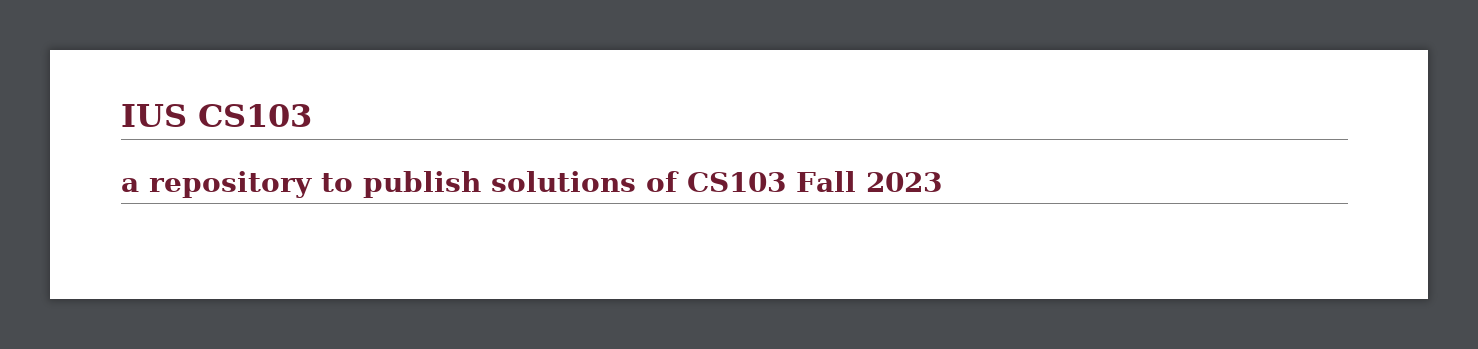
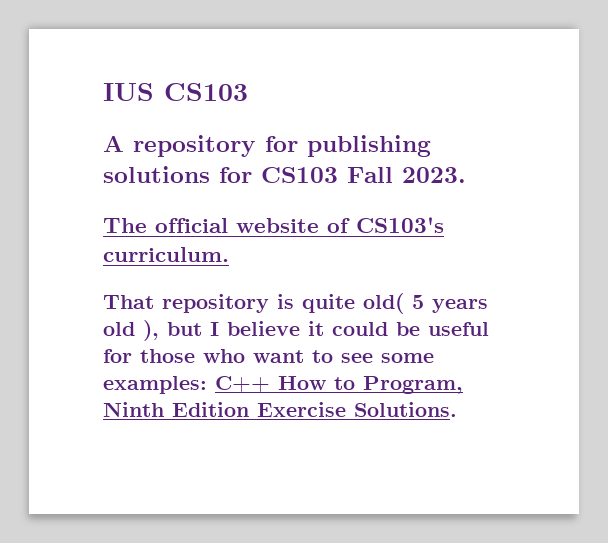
- a repository to publish solutions of CS103 Fall 2023
+ A repository for publishing solutions for CS103 Fall 2023.
+ The official website of CS103's curriculum.
+ That repository is quite old( 5 years old ), but I believe it could be useful for those who want to see some examples: C++ How to Program, Ninth Edition Exercise Solutions.

